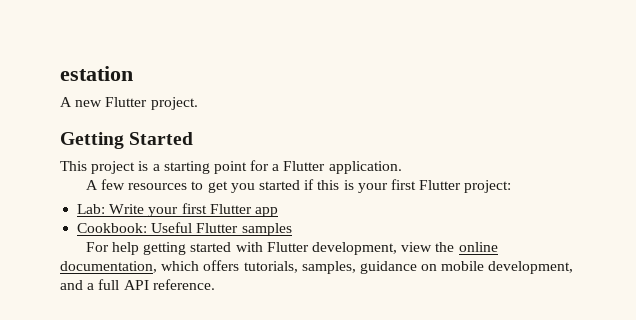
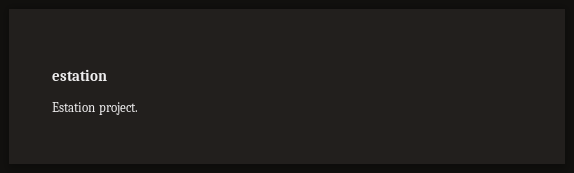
- A new Flutter project.
- Getting Started
- This project is a starting point for a Flutter application.
- A few resources to get you started if this is your first Flutter project:
- Lab: Write your first Flutter app
- Cookbook: Useful Flutter samples
- For help getting started with Flutter development, view the online documentation, which offers tutorials, samples, guidance on mobile development, and a full API reference.
+ Estation project.

